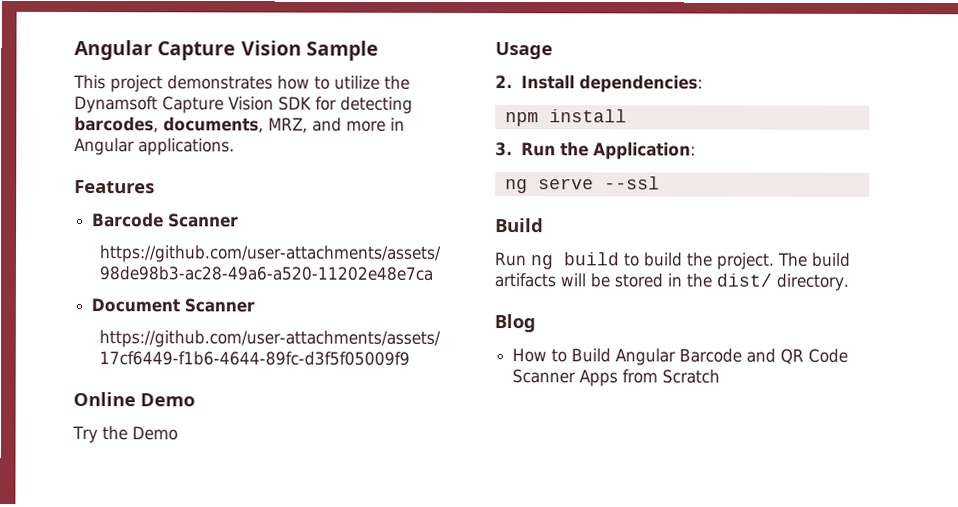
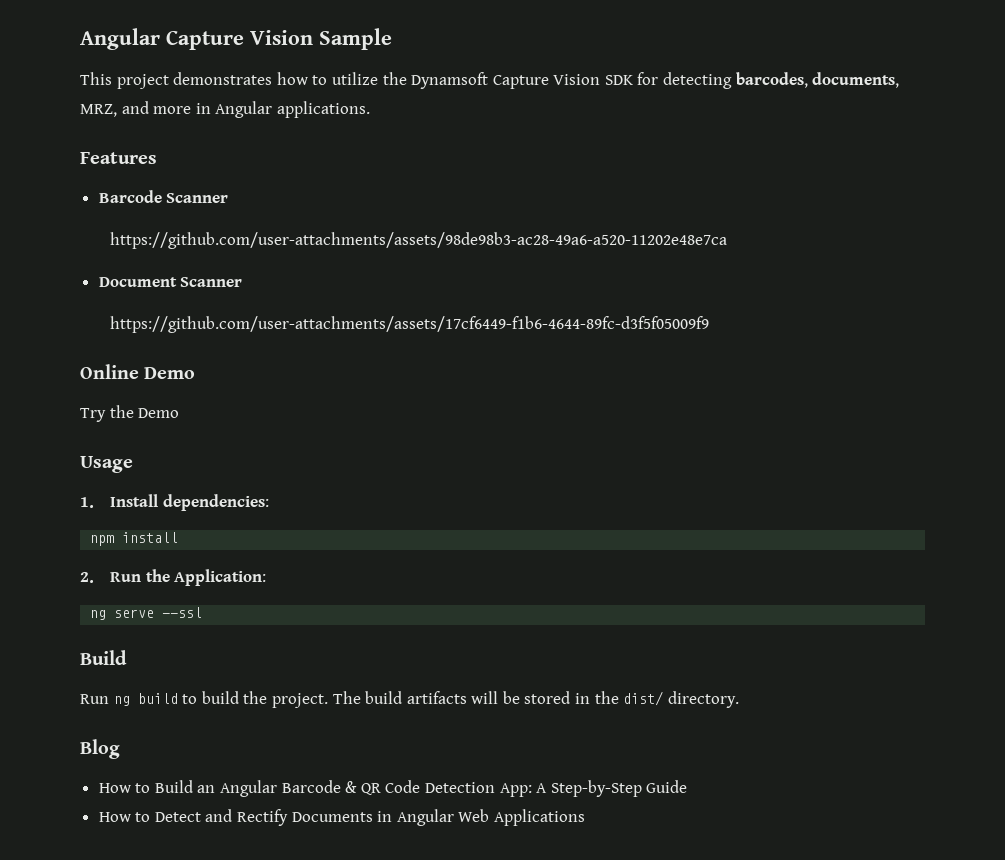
- 2. Install dependencies:
+ 1. Install dependencies:
- 3. Run the Application:
+ 2. Run the Application:
- How to Build Angular Barcode and QR Code Scanner Apps from Scratch
+ How to Build an Angular Barcode & QR Code Detection App: A Step-by-Step Guide
+ How to Detect and Rectify Documents in Angular Web Applications

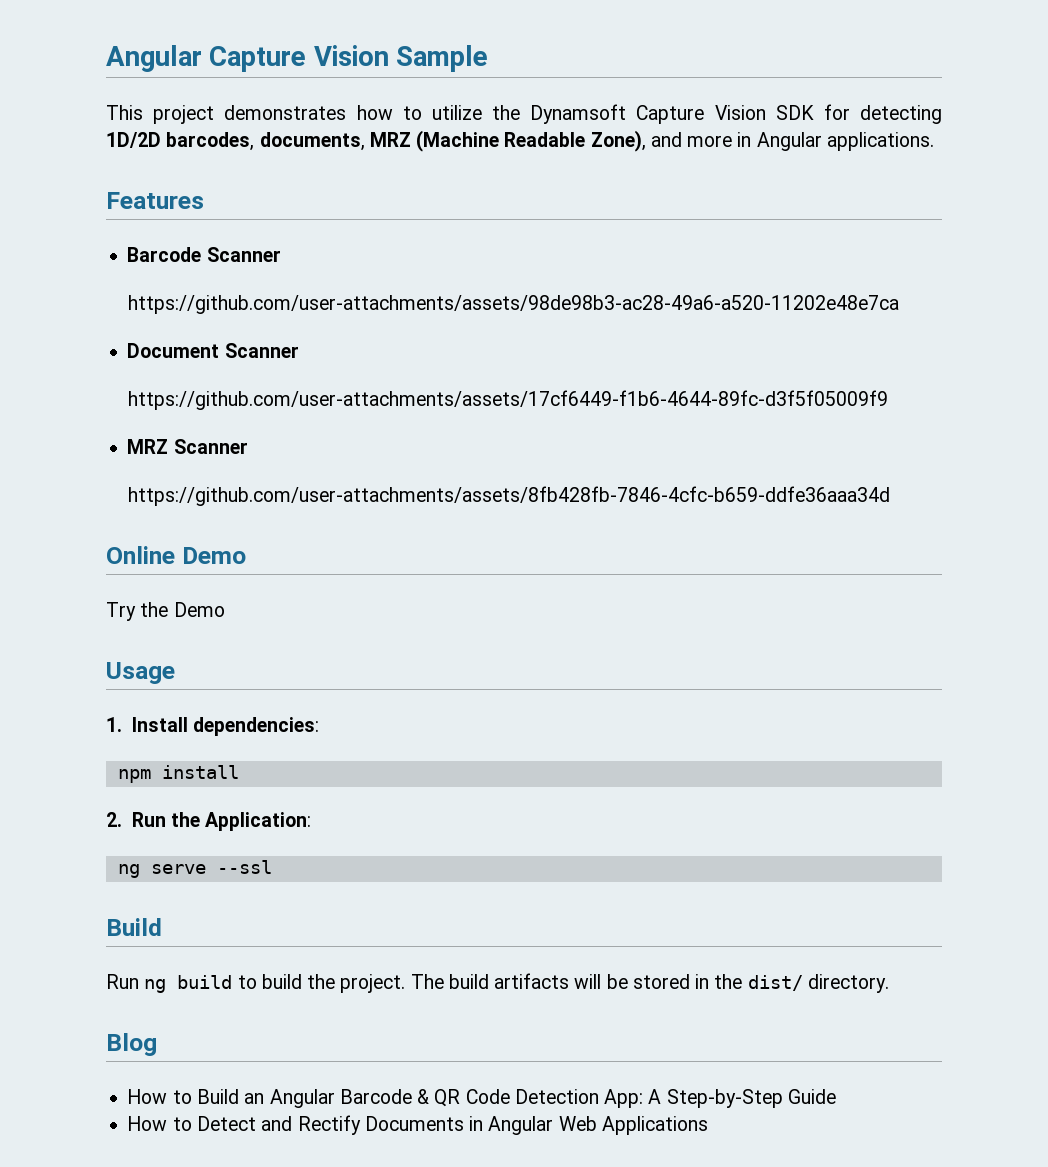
- This project demonstrates how to utilize the Dynamsoft Capture Vision SDK for detecting barcodes, documents, MRZ, and more in Angular applications.
+ This project demonstrates how to utilize the Dynamsoft Capture Vision SDK for detecting 1D/2D barcodes, documents, MRZ (Machine Readable Zone), and more in Angular applications.
+ MRZ Scanner
+ https://github.com/user-attachments/assets/8fb428fb-7846-4cfc-b659-ddfe36aaa34d

